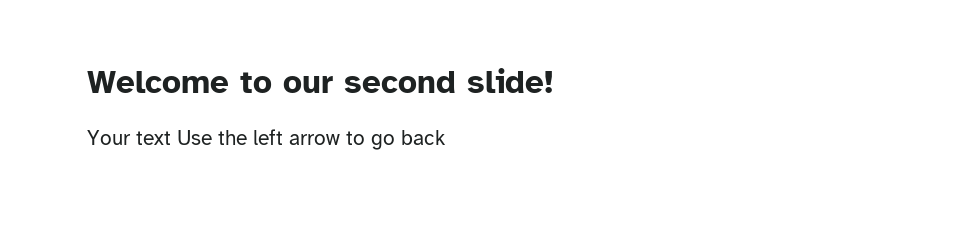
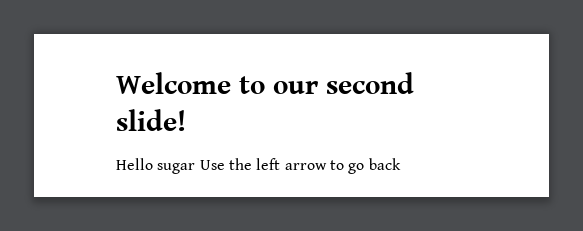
- Your text Use the left arrow to go back
+ Hello sugar Use the left arrow to go back

